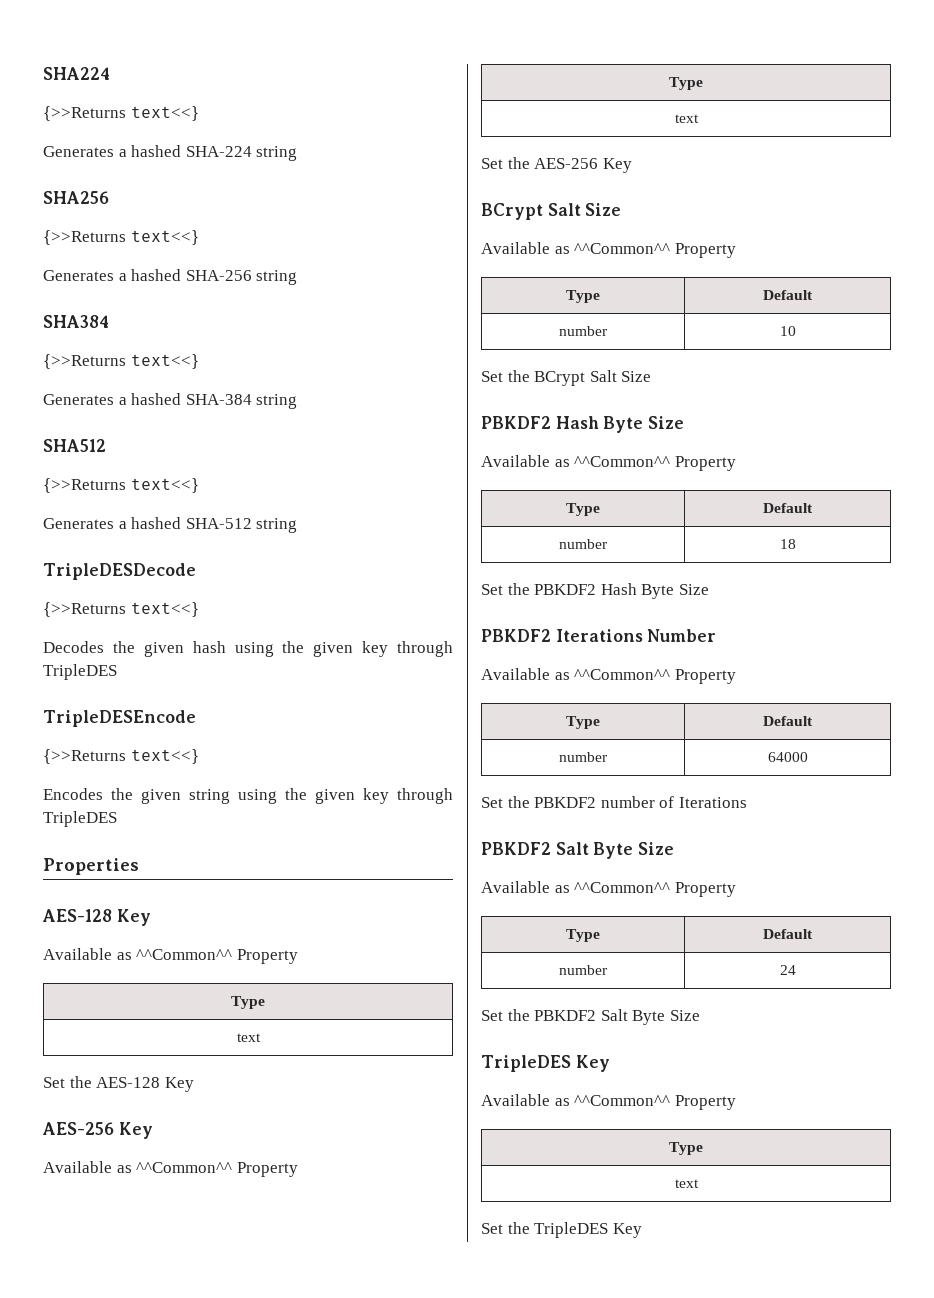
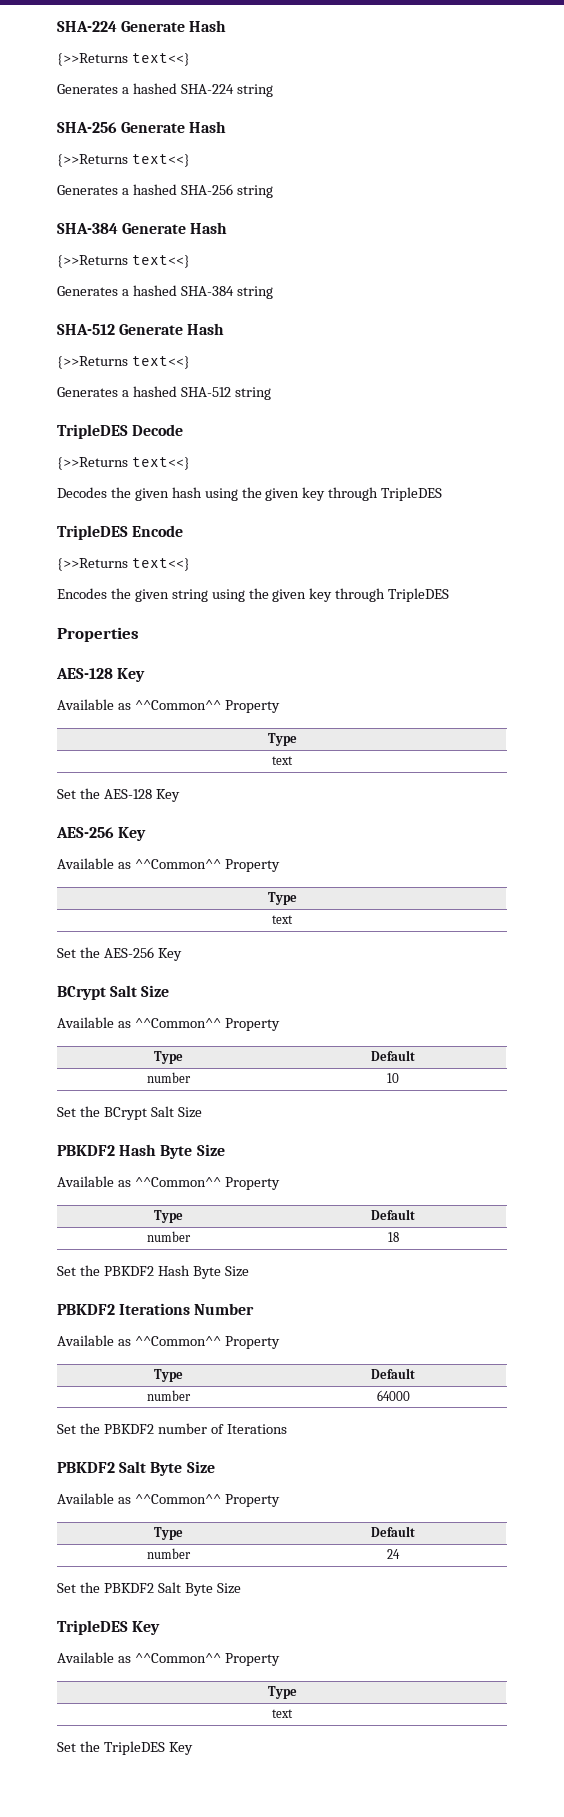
- SHA224
+ SHA-224 Generate Hash
- SHA256
+ SHA-256 Generate Hash
- SHA384
+ SHA-384 Generate Hash
- SHA512
+ SHA-512 Generate Hash
- TripleDESDecode
+ TripleDES Decode
- TripleDESEncode
+ TripleDES Encode

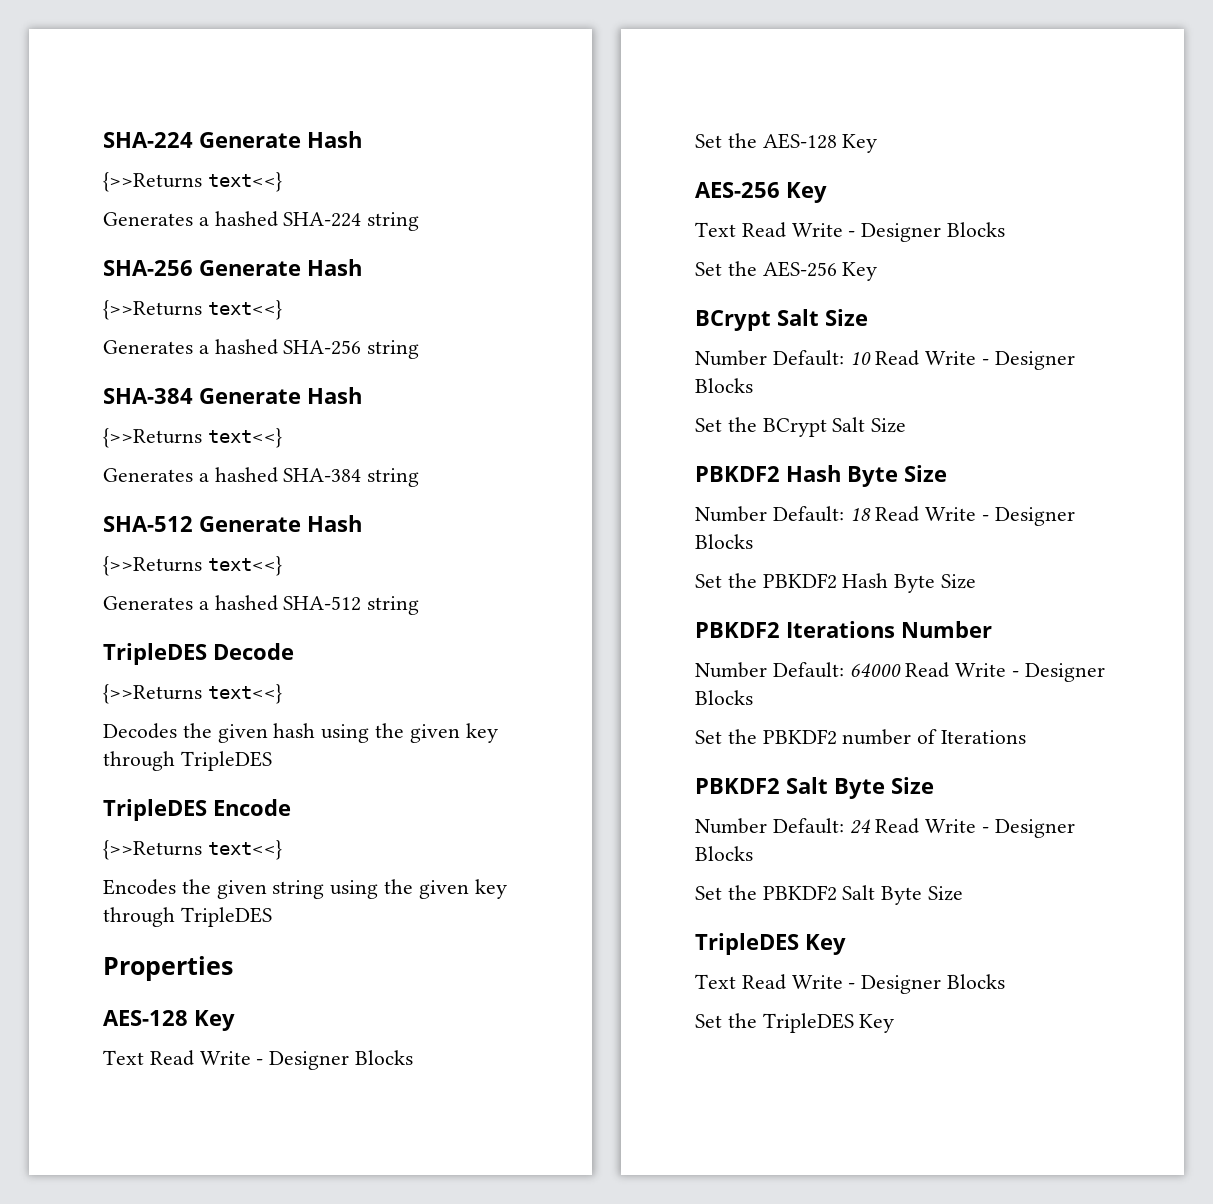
  Properties
  AES-128 Key
- Available as ^^Common^^ Property
- Type
- text
+ Text Read Write - Designer Blocks
  Set the AES-128 Key
  AES-256 Key
- Available as ^^Common^^ Property
- Type
- text
+ Text Read Write - Designer Blocks
  Set the AES-256 Key
  BCrypt Salt Size
- Available as ^^Common^^ Property
- Type | Default
- number | 10
+ Number Default: 10 Read Write - Designer Blocks
  Set the BCrypt Salt Size
  PBKDF2 Hash Byte Size
- Available as ^^Common^^ Property
- Type | Default
- number | 18
+ Number Default: 18 Read Write - Designer Blocks
  PBKDF2 Iterations Number
- Available as ^^Common^^ Property
- Type | Default
- number | 64000
+ Number Default: 64000 Read Write - Designer Blocks
  Set the PBKDF2 number of Iterations
  PBKDF2 Salt Byte Size
- Available as ^^Common^^ Property
- Type | Default
- number | 24
+ Number Default: 24 Read Write - Designer Blocks
  Set the PBKDF2 Salt Byte Size
  TripleDES Key
- Available as ^^Common^^ Property
- Type
- text
+ Text Read Write - Designer Blocks

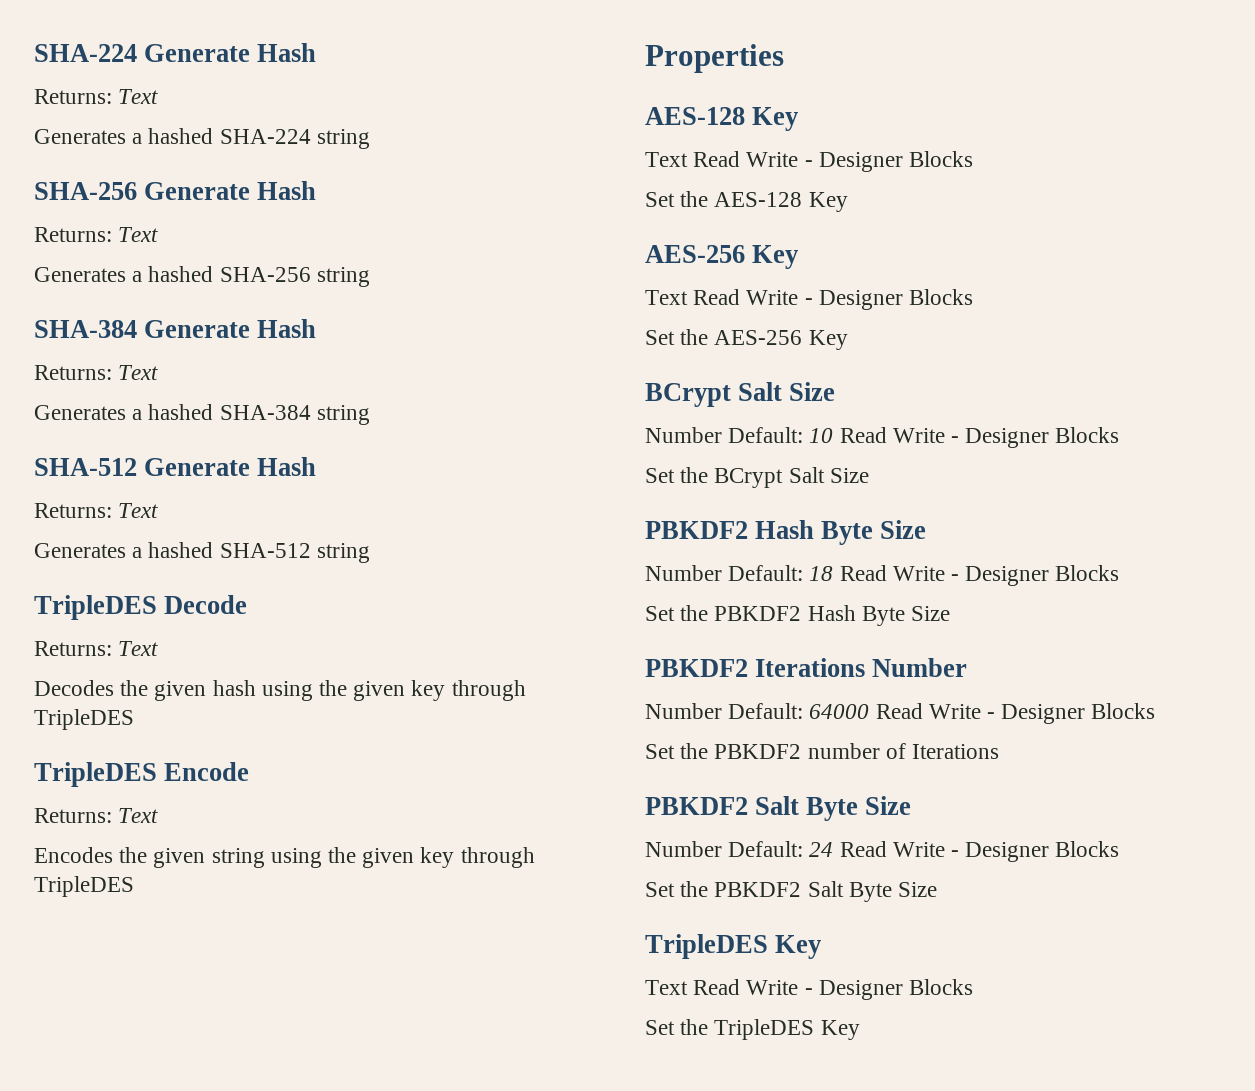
  SHA-224 Generate Hash
- {>>Returns text<<}
+ Returns: Text
  SHA-256 Generate Hash
- {>>Returns text<<}
+ Returns: Text
  SHA-384 Generate Hash
- {>>Returns text<<}
+ Returns: Text
  SHA-512 Generate Hash
- {>>Returns text<<}
+ Returns: Text
  TripleDES Decode
- {>>Returns text<<}
+ Returns: Text
  TripleDES Encode
- {>>Returns text<<}
+ Returns: Text

